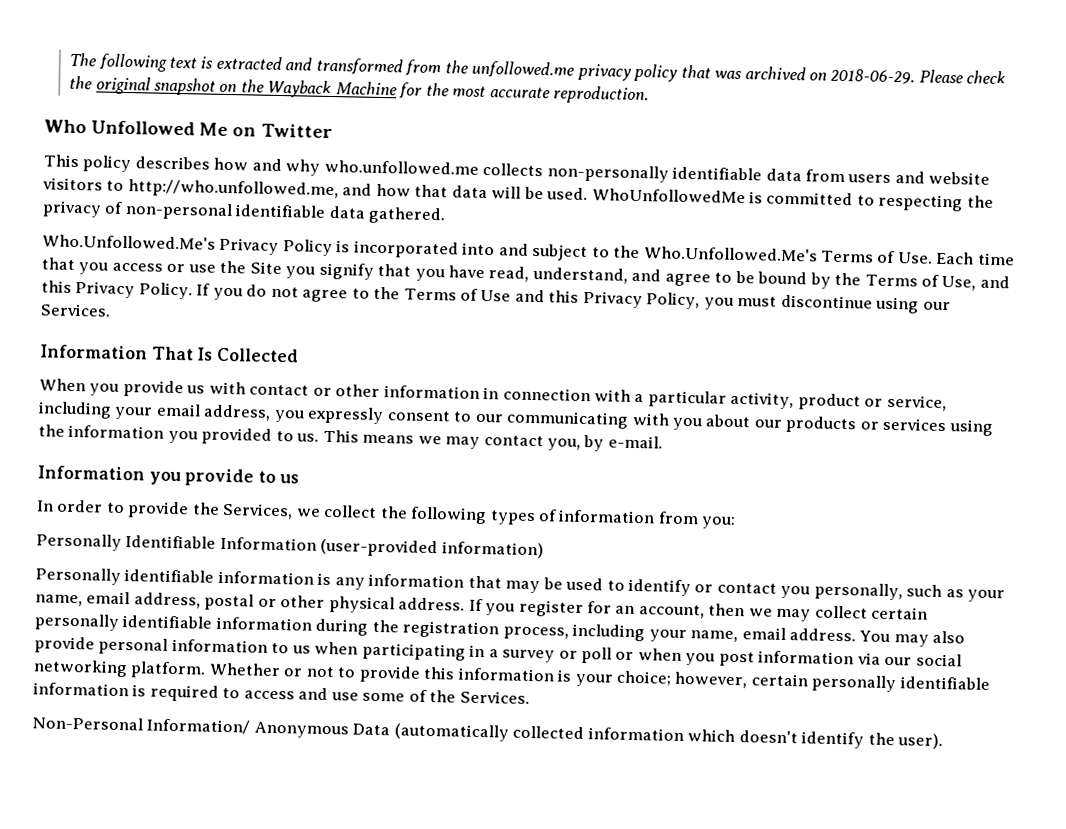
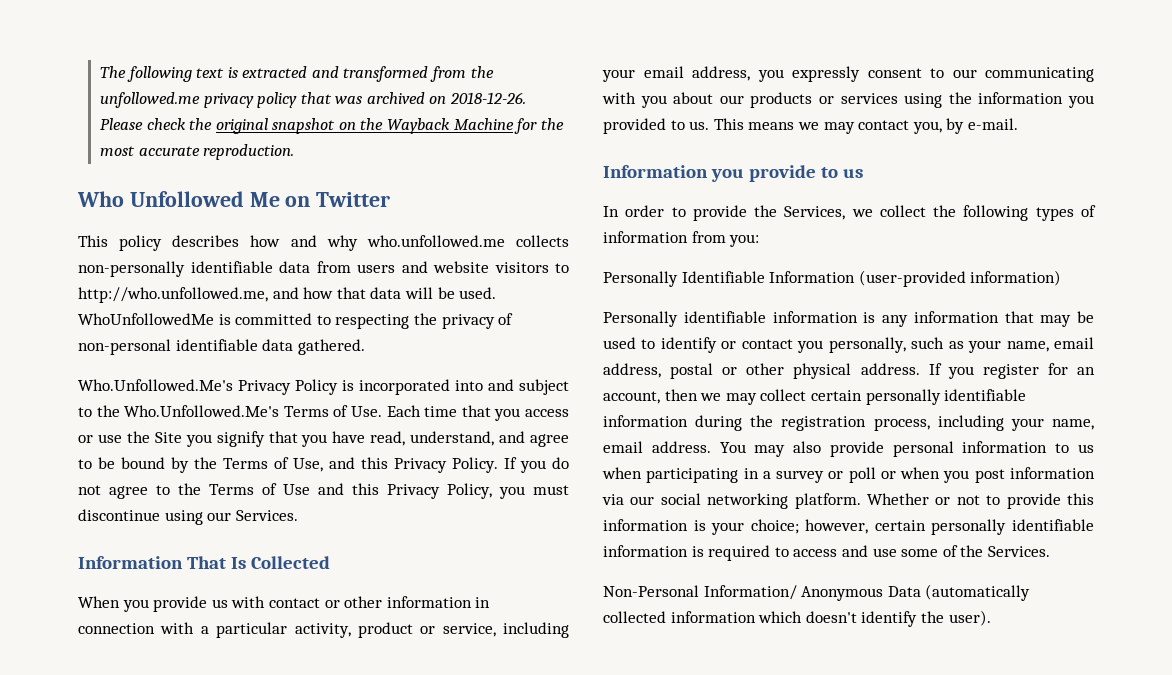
- The following text is extracted and transformed from the unfollowed.me privacy policy that was archived on 2018-06-29.
+ The following text is extracted and transformed from the unfollowed.me privacy policy that was archived on 2018-12-26.

